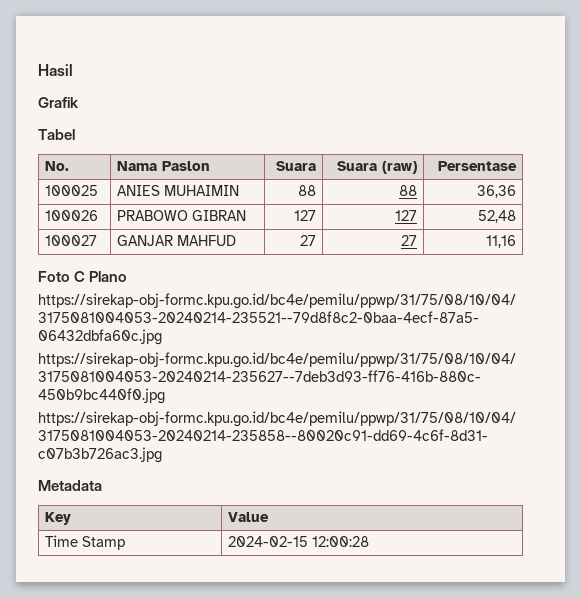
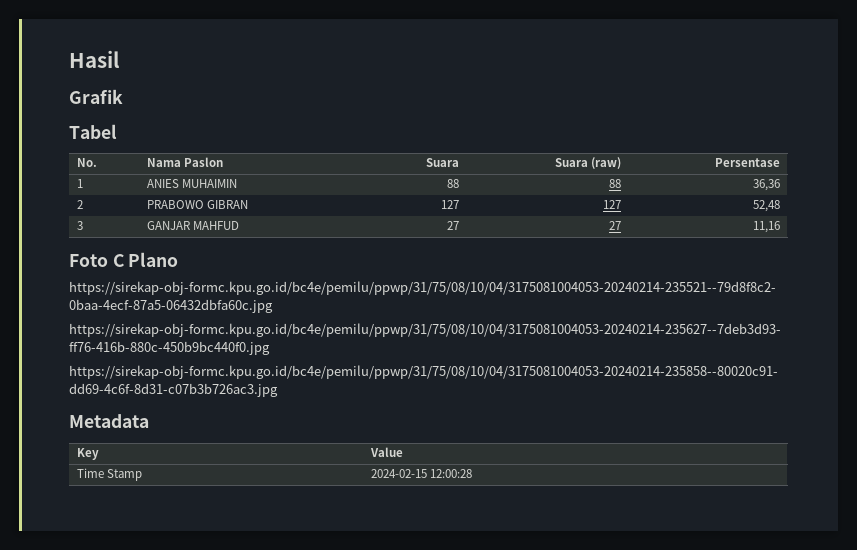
- 100025 | ANIES MUHAIMIN | 88 | 88 | 36,36
+ 1 | ANIES MUHAIMIN | 88 | 88 | 36,36
- 100026 | PRABOWO GIBRAN | 127 | 127 | 52,48
+ 2 | PRABOWO GIBRAN | 127 | 127 | 52,48
- 100027 | GANJAR MAHFUD | 27 | 27 | 11,16
+ 3 | GANJAR MAHFUD | 27 | 27 | 11,16

